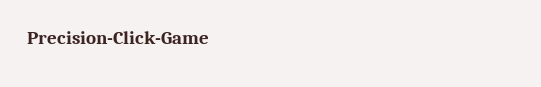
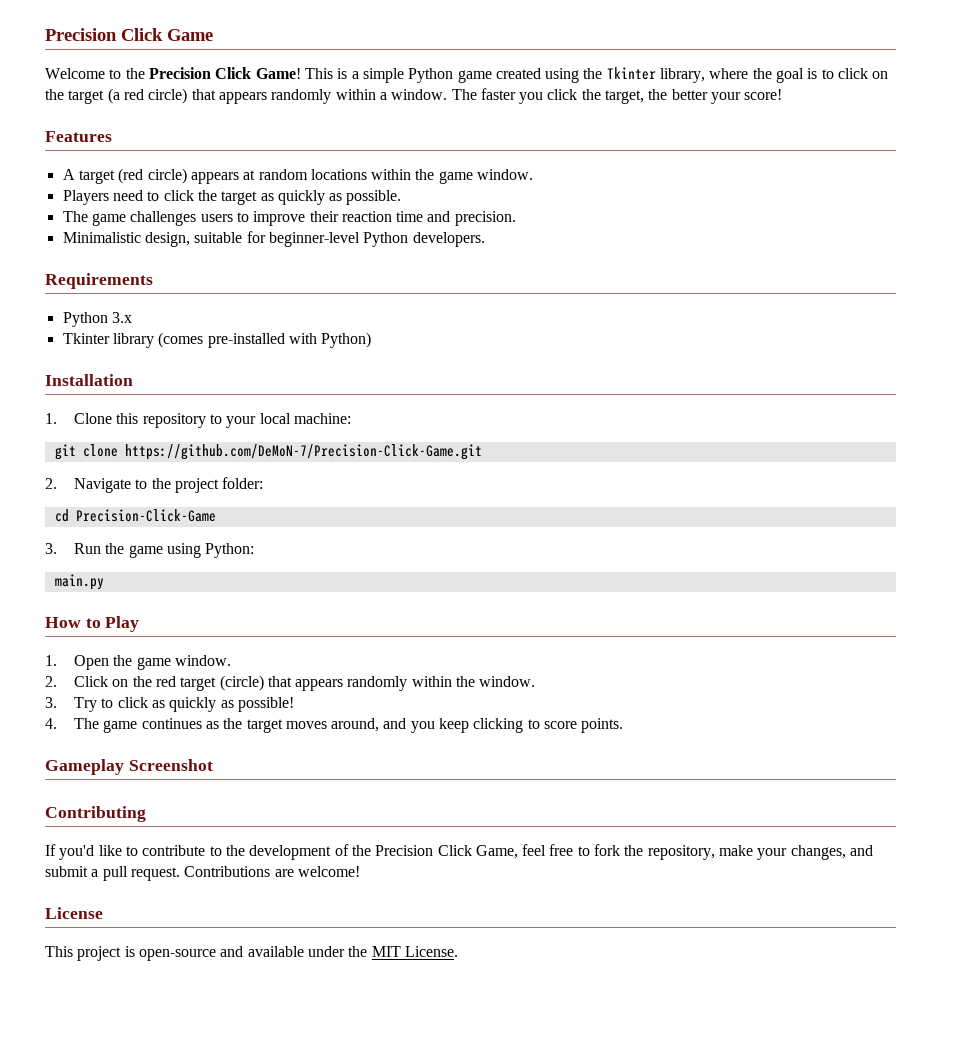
- Precision-Click-Game
+ Precision Click Game
+ Welcome to the Precision Click Game! This is a simple Python game created using the Tkinter library, where the goal is to click on the target (a red circle) that appears randomly within a window. The faster you click the target, the better your score!
+ Features
+ A target (red circle) appears at random locations within the game window.
+ Players need to click the target as quickly as possible.
+ The game challenges users to improve their reaction time and precision.
+ Minimalistic design, suitable for beginner-level Python developers.
+ Requirements
+ Python 3.x
+ Tkinter library (comes pre-installed with Python)
+ Installation
+ 1. Clone this repository to your local machine:
+ git clone https://github.com/DeMoN-7/Precision-Click-Game.git
+ 2. Navigate to the project folder:
+ cd Precision-Click-Game
+ 3. Run the game using Python:
+ main.py
+ How to Play
+ 1. Open the game window.
+ 2. Click on the red target (circle) that appears randomly within the window.
+ 3. Try to click as quickly as possible!
+ 4. The game continues as the target moves around, and you keep clicking to score points.
+ Gameplay Screenshot
+ Contributing
+ If you'd like to contribute to the development of the Precision Click Game, feel free to fork the repository, make your changes, and submit a pull request. Contributions are welcome!
+ License
+ This project is open-source and available under the MIT License.

